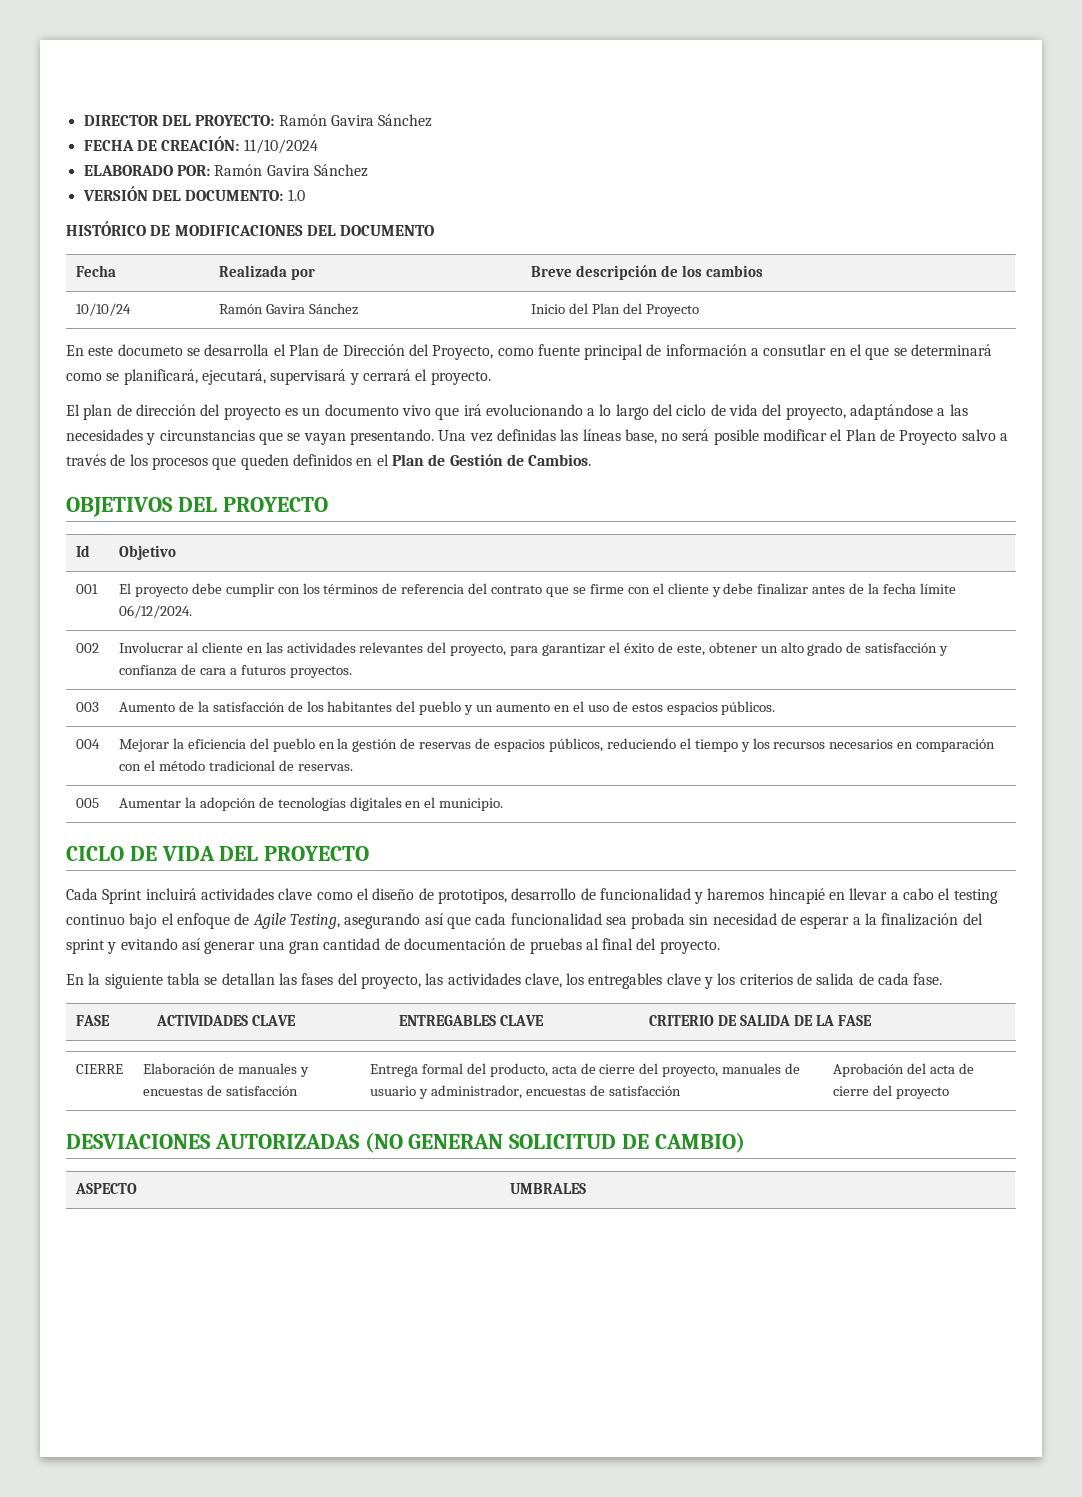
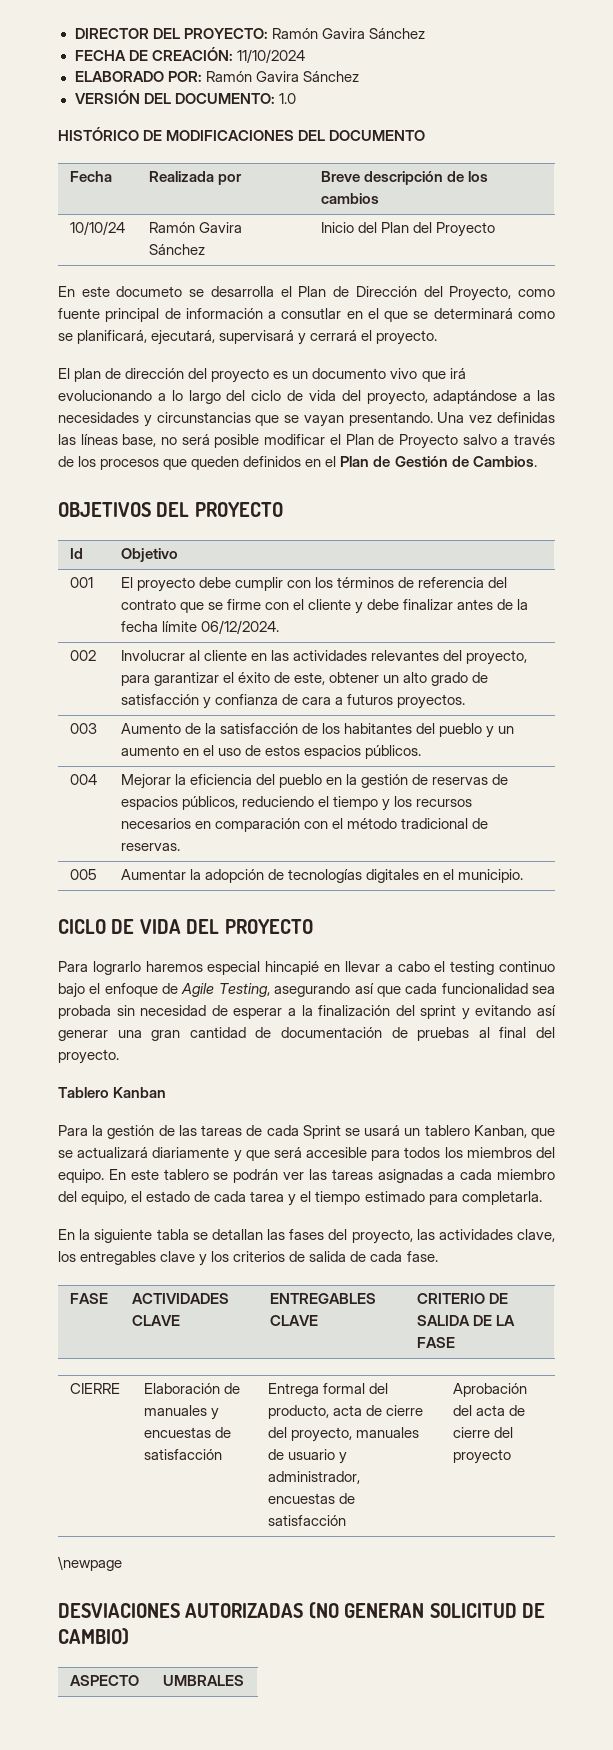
- Cada Sprint incluirá actividades clave como el diseño de prototipos, desarrollo de funcionalidad y haremos hincapié en llevar a cabo el testing continuo bajo el enfoque de Agile Testing, asegurando así que cada funcionalidad sea probada sin necesidad de esperar a la finalización del sprint y evitando así generar una gran cantidad de documentación de pruebas al final del proyecto.
+ Para lograrlo haremos especial hincapié en llevar a cabo el testing continuo bajo el enfoque de Agile Testing, asegurando así que cada funcionalidad sea probada sin necesidad de esperar a la finalización del sprint y evitando así generar una gran cantidad de documentación de pruebas al final del proyecto.
+ Tablero Kanban
+ Para la gestión de las tareas de cada Sprint se usará un tablero Kanban, que se actualizará diariamente y que será accesible para todos los miembros del equipo. En este tablero se podrán ver las tareas asignadas a cada miembro del equipo, el estado de cada tarea y el tiempo estimado para completarla.
+ \newpage

